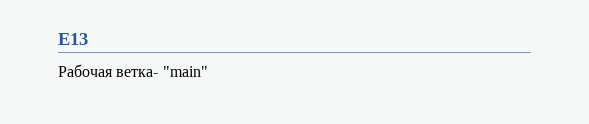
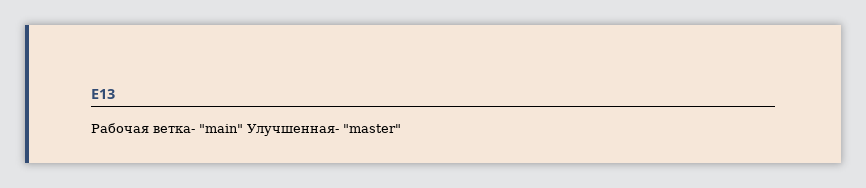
- Рабочая ветка- "main"
+ Рабочая ветка- "main" Улучшенная- "master"

